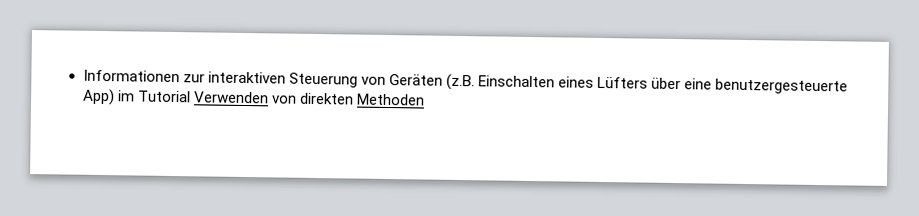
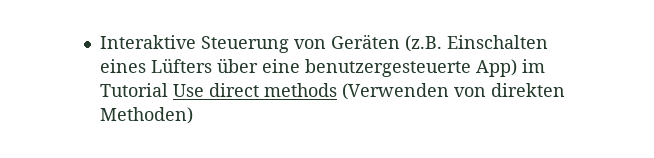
- Informationen zur interaktiven Steuerung von Geräten (z.B. Einschalten eines Lüfters über eine benutzergesteuerte App) im Tutorial Verwenden von direkten Methoden
+ Interaktive Steuerung von Geräten (z.B. Einschalten eines Lüfters über eine benutzergesteuerte App) im Tutorial Use direct methods (Verwenden von direkten Methoden)

